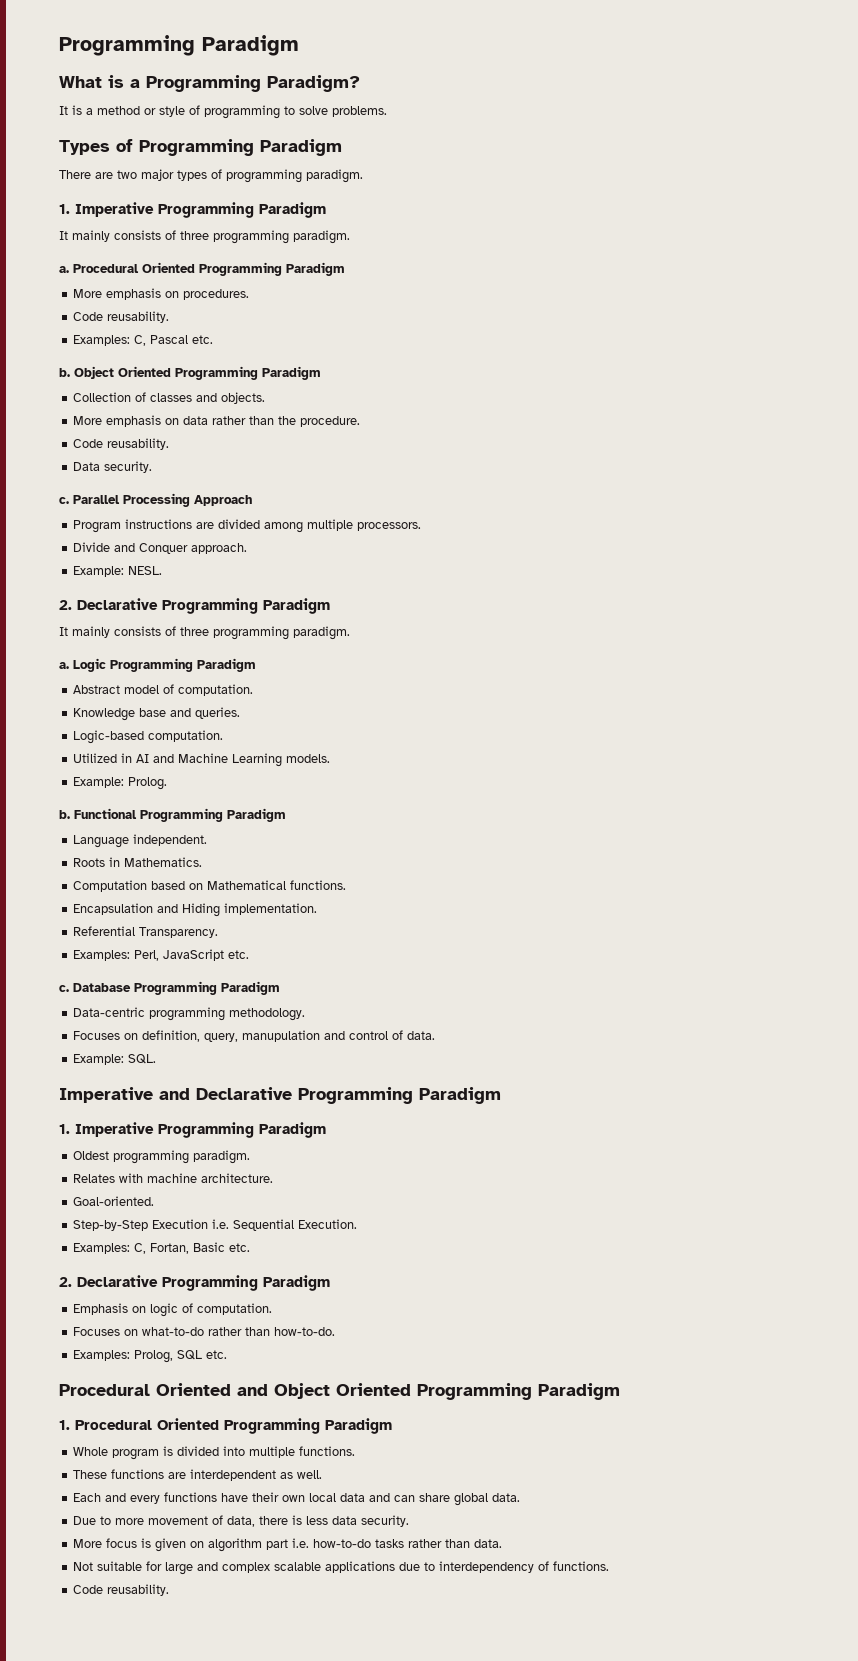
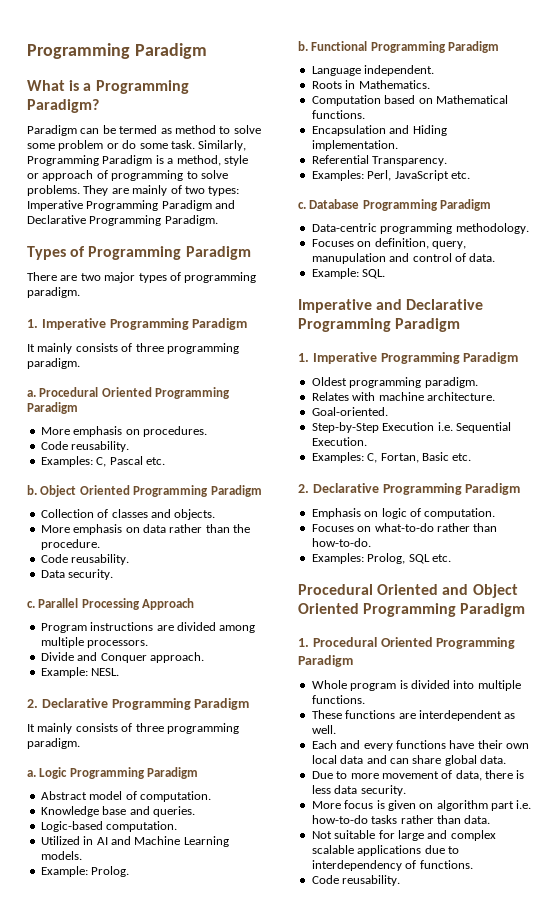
- It is a method or style of programming to solve problems.
+ Paradigm can be termed as method to solve some problem or do some task. Similarly, Programming Paradigm is a method, style or approach of programming to solve problems. They are mainly of two types: Imperative Programming Paradigm and Declarative Programming Paradigm.

